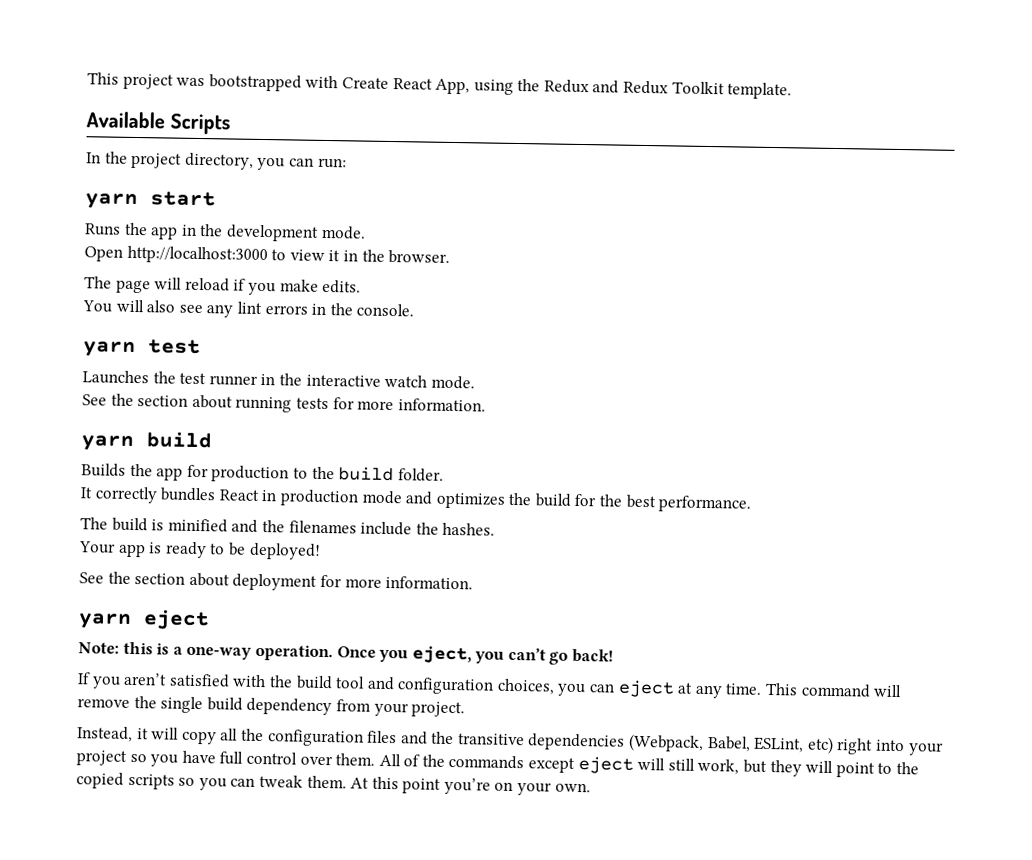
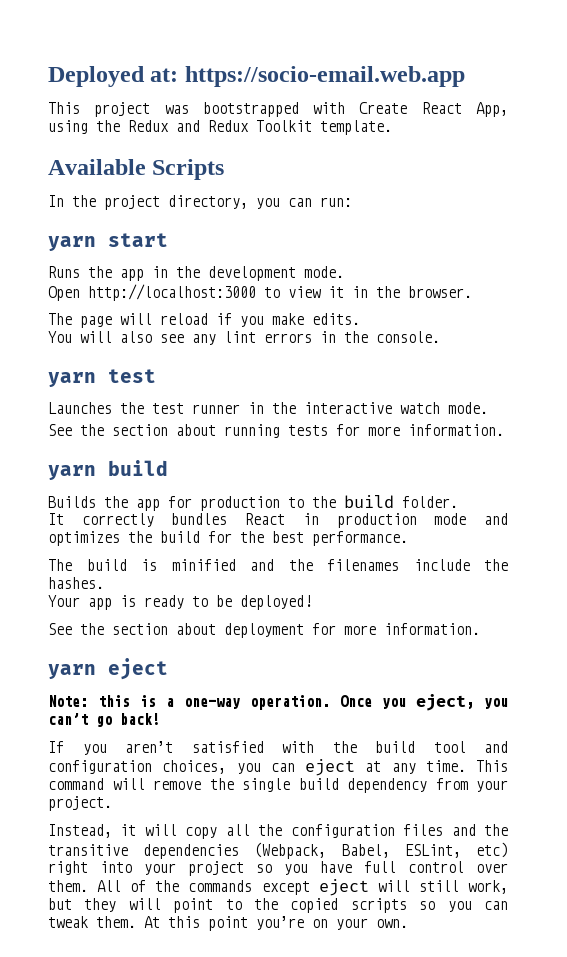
+ Deployed at: https://socio-email.web.app

